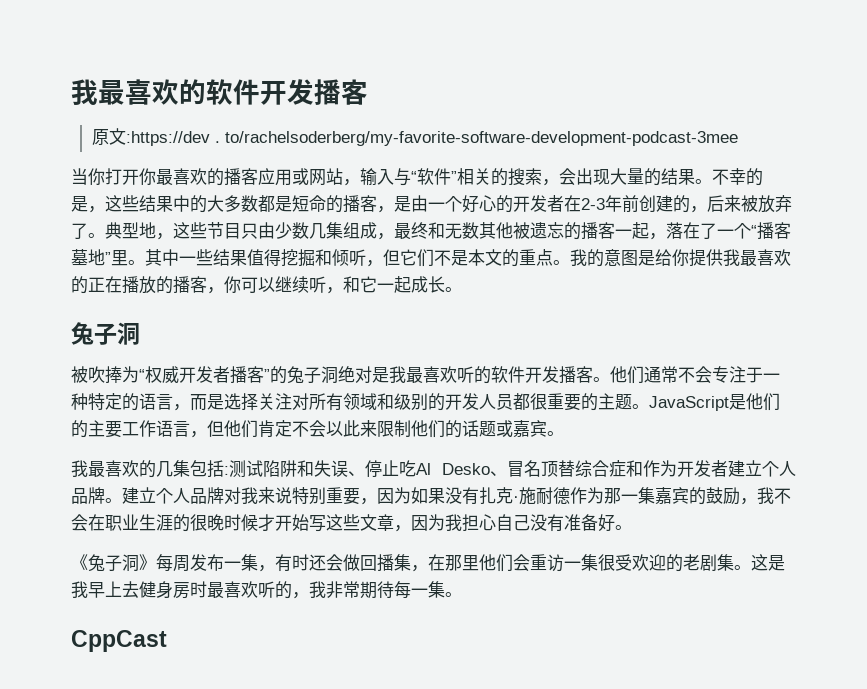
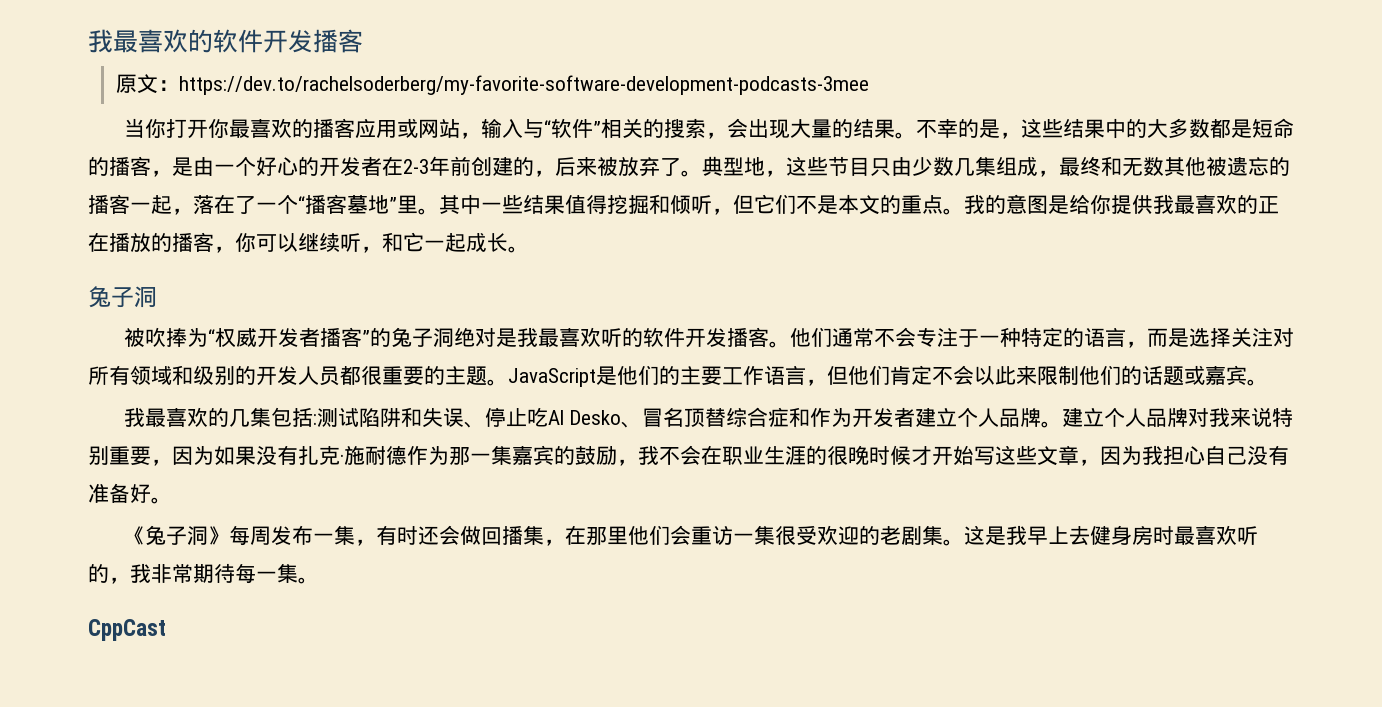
- 原文:https://dev . to/rachelsoderberg/my-favorite-software-development-podcast-3mee
+ 原文：https://dev.to/rachelsoderberg/my-favorite-software-development-podcasts-3mee

